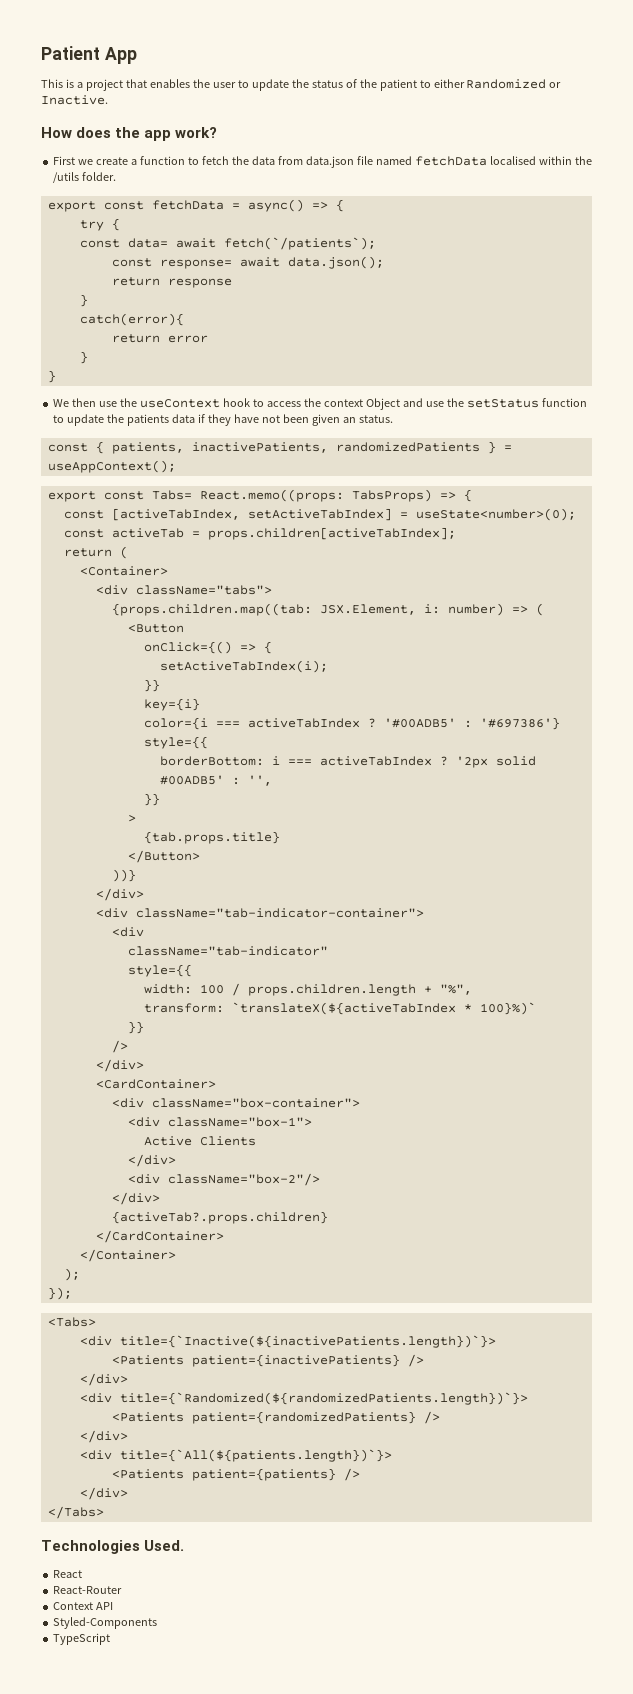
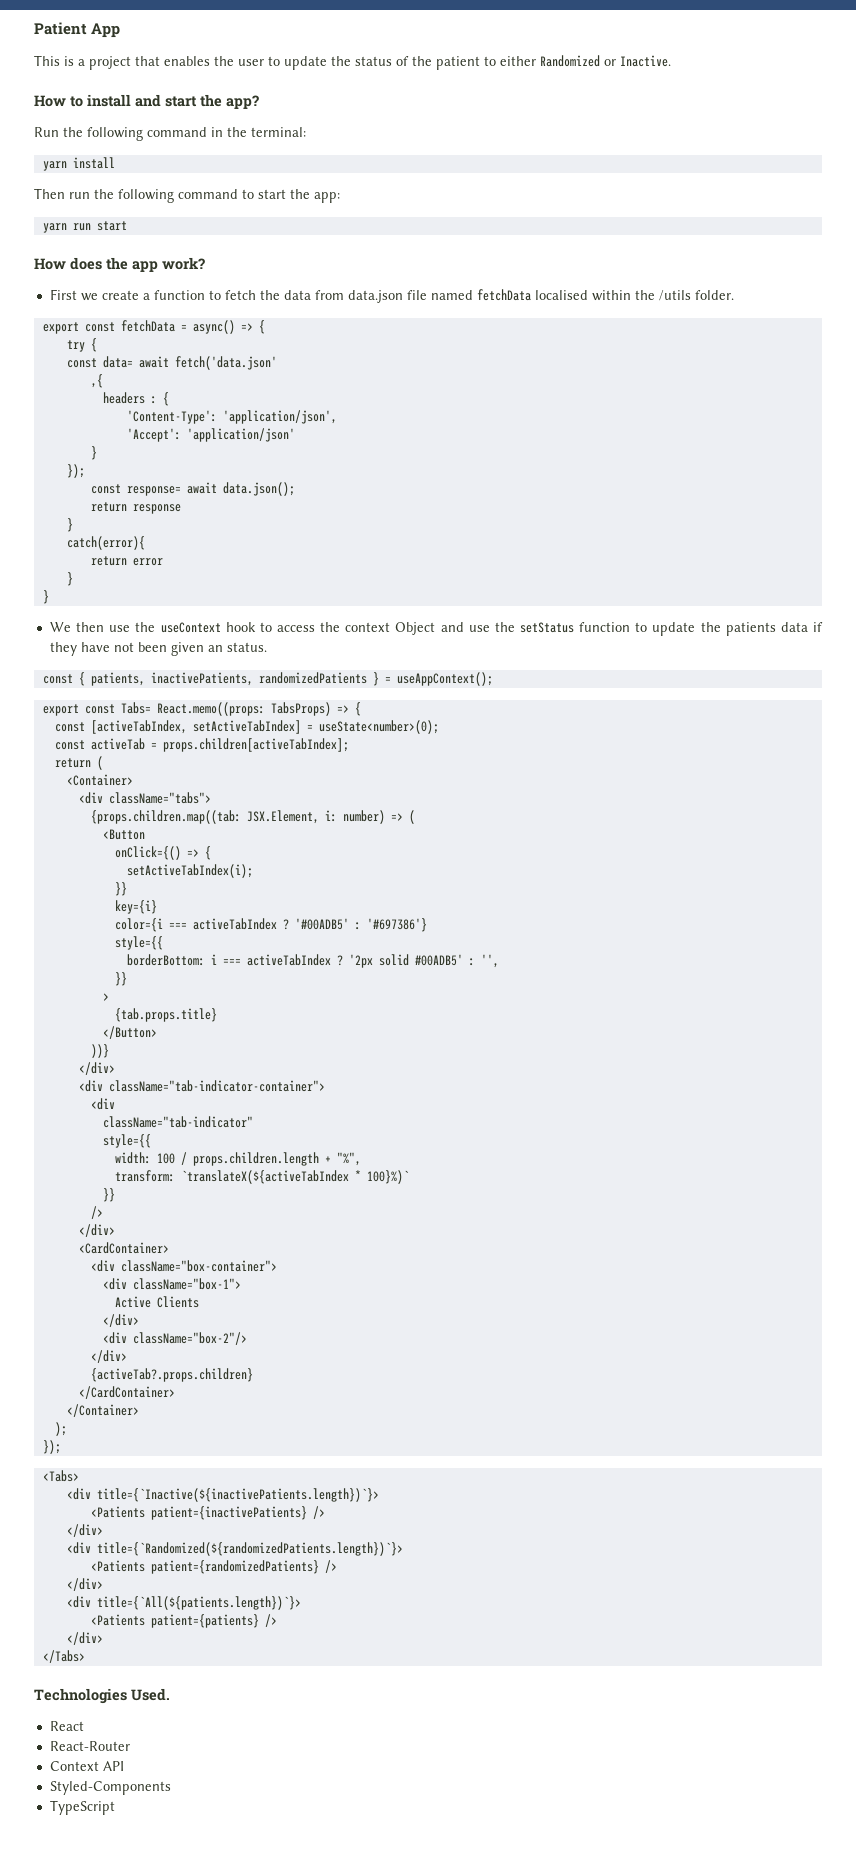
+ How to install and start the app?
+ Run the following command in the terminal:
+ yarn install
+ Then run the following command to start the app:
+ yarn run start
- const data= await fetch(`/patients`);
+ const data= await fetch('data.json'
+ ,{
+ headers : {
+ 'Content-Type': 'application/json',
+ 'Accept': 'application/json'
+ }
+ });

